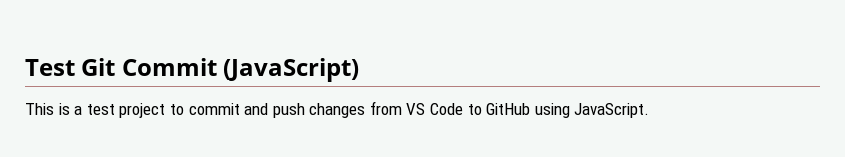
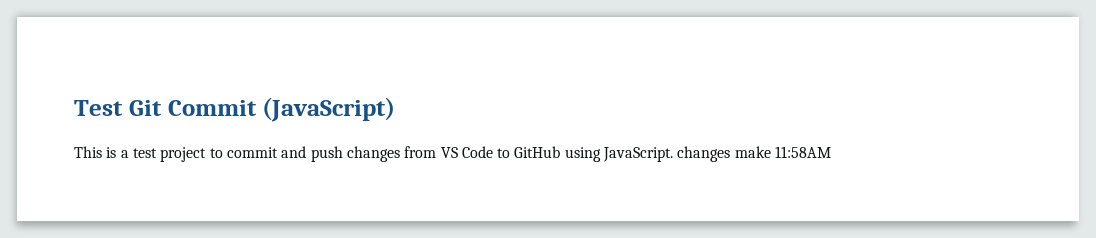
- This is a test project to commit and push changes from VS Code to GitHub using JavaScript.
+ This is a test project to commit and push changes from VS Code to GitHub using JavaScript. changes make 11:58AM

